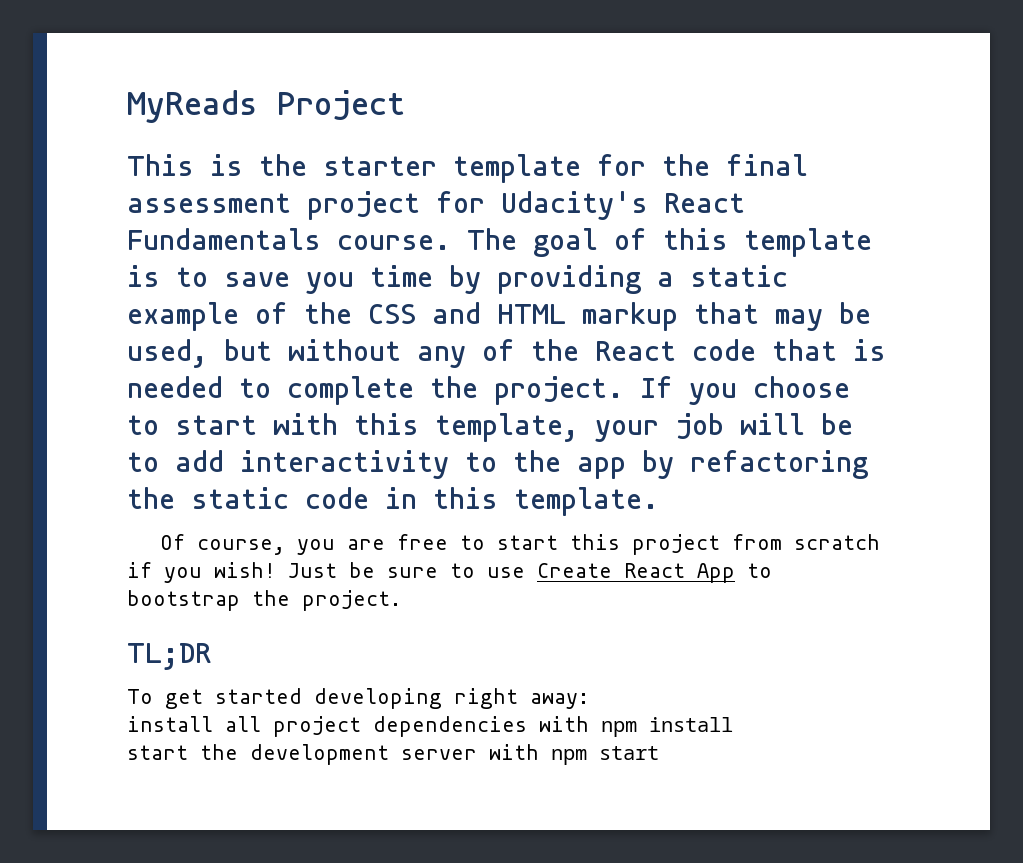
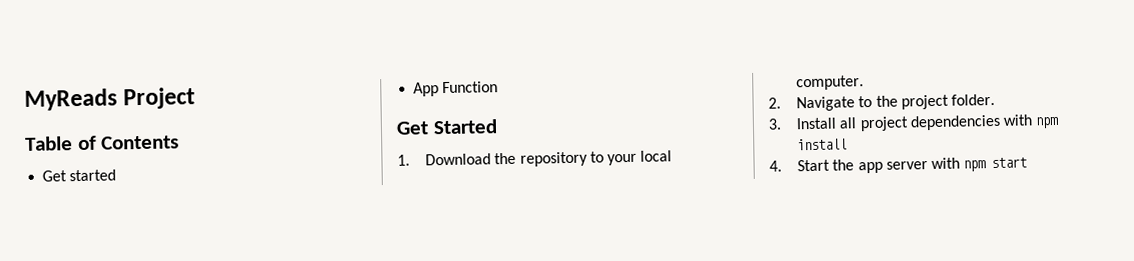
- This is the starter template for the final assessment project for Udacity's React Fundamentals course. The goal of this template is to save you time by providing a static example of the CSS and HTML markup that may be used, but without any of the React code that is needed to complete the project. If you choose to start with this template, your job will be to add interactivity to the app by refactoring the static code in this template.
- Of course, you are free to start this project from scratch if you wish! Just be sure to use Create React App to bootstrap the project.
- TL;DR
- To get started developing right away:
- install all project dependencies with npm install
+ Table of Contents
+ Get started
+ App Function
+ Get Started
+ 1. Download the repository to your local computer.
+ 2. Navigate to the project folder.
+ 3. Install all project dependencies with npm install
- start the development server with npm start
+ 4. Start the app server with npm start

